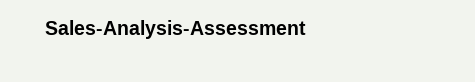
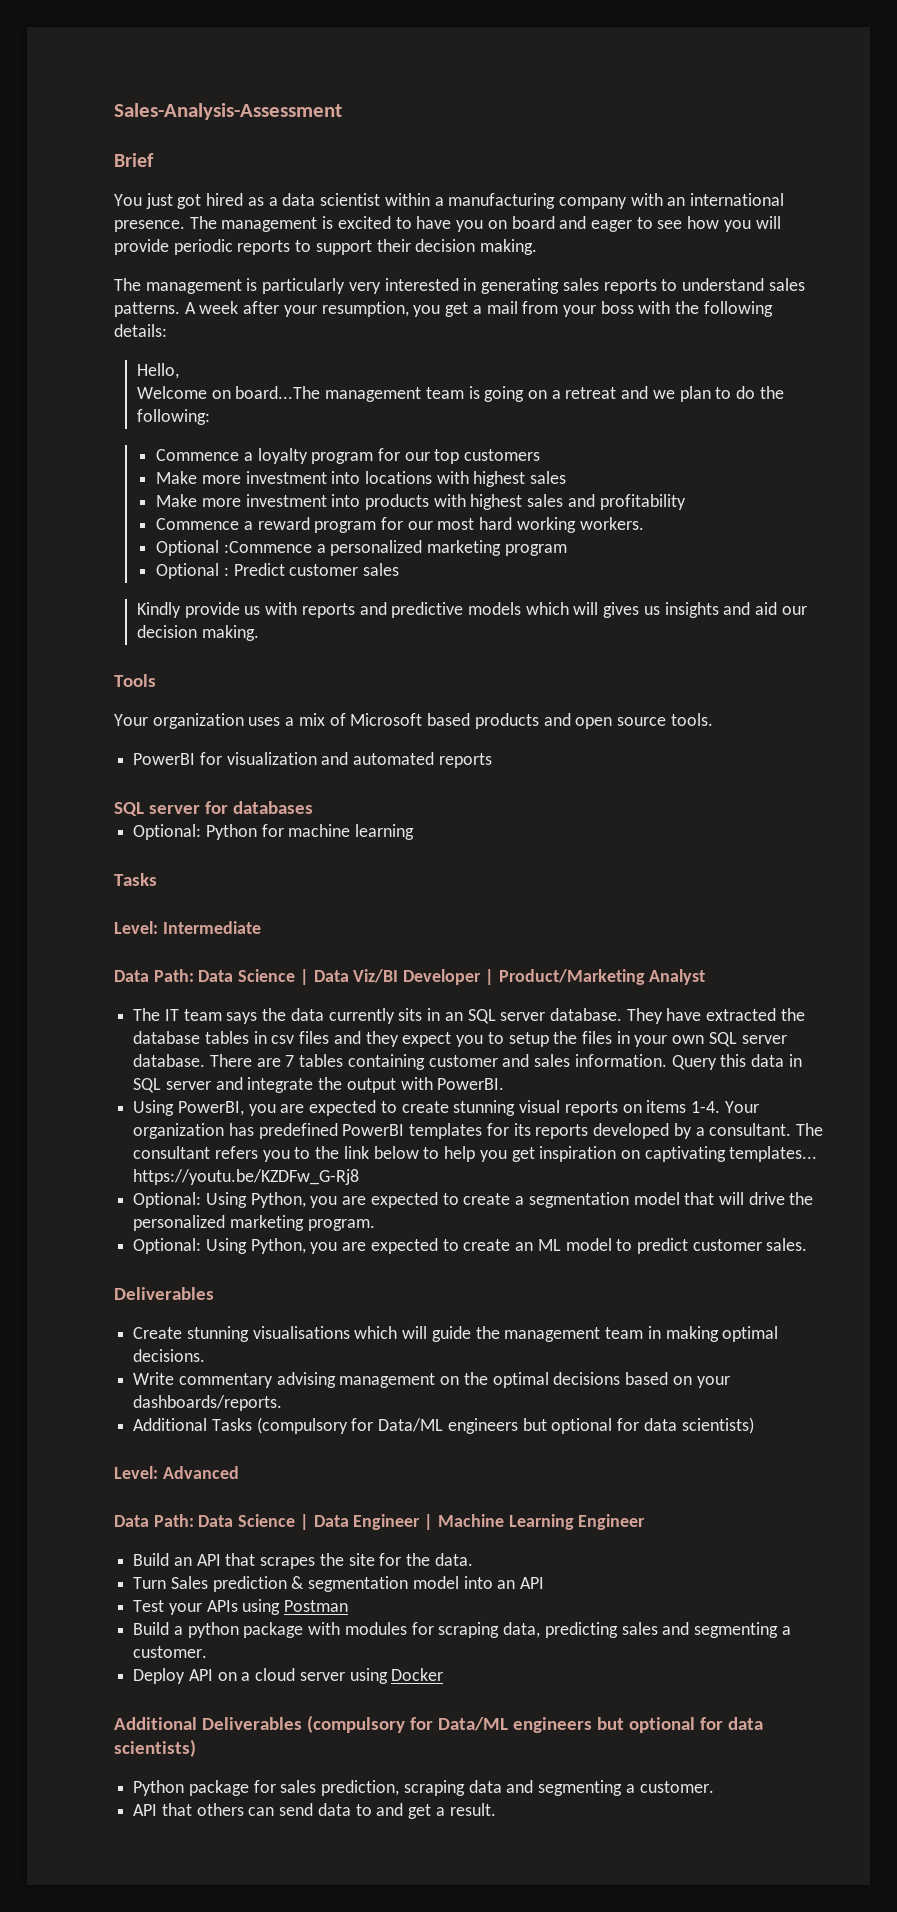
+ Brief
+ You just got hired as a data scientist within a manufacturing company with an international presence. The management is excited to have you on board and eager to see how you will provide periodic reports to support their decision making.
+ The management is particularly very interested in generating sales reports to understand sales patterns. A week after your resumption, you get a mail from your boss with the following details:
+ Hello,
+ Welcome on board...The management team is going on a retreat and we plan to do the following:
+ Commence a loyalty program for our top customers
+ Make more investment into locations with highest sales
+ Make more investment into products with highest sales and profitability
+ Commence a reward program for our most hard working workers.
+ Optional :Commence a personalized marketing program
+ Optional : Predict customer sales
+ Kindly provide us with reports and predictive models which will gives us insights and aid our decision making.
+ Tools
+ Your organization uses a mix of Microsoft based products and open source tools.
+ PowerBI for visualization and automated reports
+ SQL server for databases
+ Optional: Python for machine learning
+ Tasks
+ Level: Intermediate
+ Data Path: Data Science | Data Viz/BI Developer | Product/Marketing Analyst
+ The IT team says the data currently sits in an SQL server database. They have extracted the database tables in csv files and they expect you to setup the files in your own SQL server database. There are 7 tables containing customer and sales information. Query this data in SQL server and integrate the output with PowerBI.
+ Using PowerBI, you are expected to create stunning visual reports on items 1-4. Your organization has predefined PowerBI templates for its reports developed by a consultant. The consultant refers you to the link below to help you get inspiration on captivating templates... https://youtu.be/KZDFw_G-Rj8
+ Optional: Using Python, you are expected to create a segmentation model that will drive the personalized marketing program.
+ Optional: Using Python, you are expected to create an ML model to predict customer sales.
+ Deliverables
+ Create stunning visualisations which will guide the management team in making optimal decisions.
+ Write commentary advising management on the optimal decisions based on your dashboards/reports.
+ Additional Tasks (compulsory for Data/ML engineers but optional for data scientists)
+ Level: Advanced
+ Data Path: Data Science | Data Engineer | Machine Learning Engineer
+ Build an API that scrapes the site for the data.
+ Turn Sales prediction & segmentation model into an API
+ Test your APIs using Postman
+ Build a python package with modules for scraping data, predicting sales and segmenting a customer.
+ Deploy API on a cloud server using Docker
+ Additional Deliverables (compulsory for Data/ML engineers but optional for data scientists)
+ Python package for sales prediction, scraping data and segmenting a customer.
+ API that others can send data to and get a result.

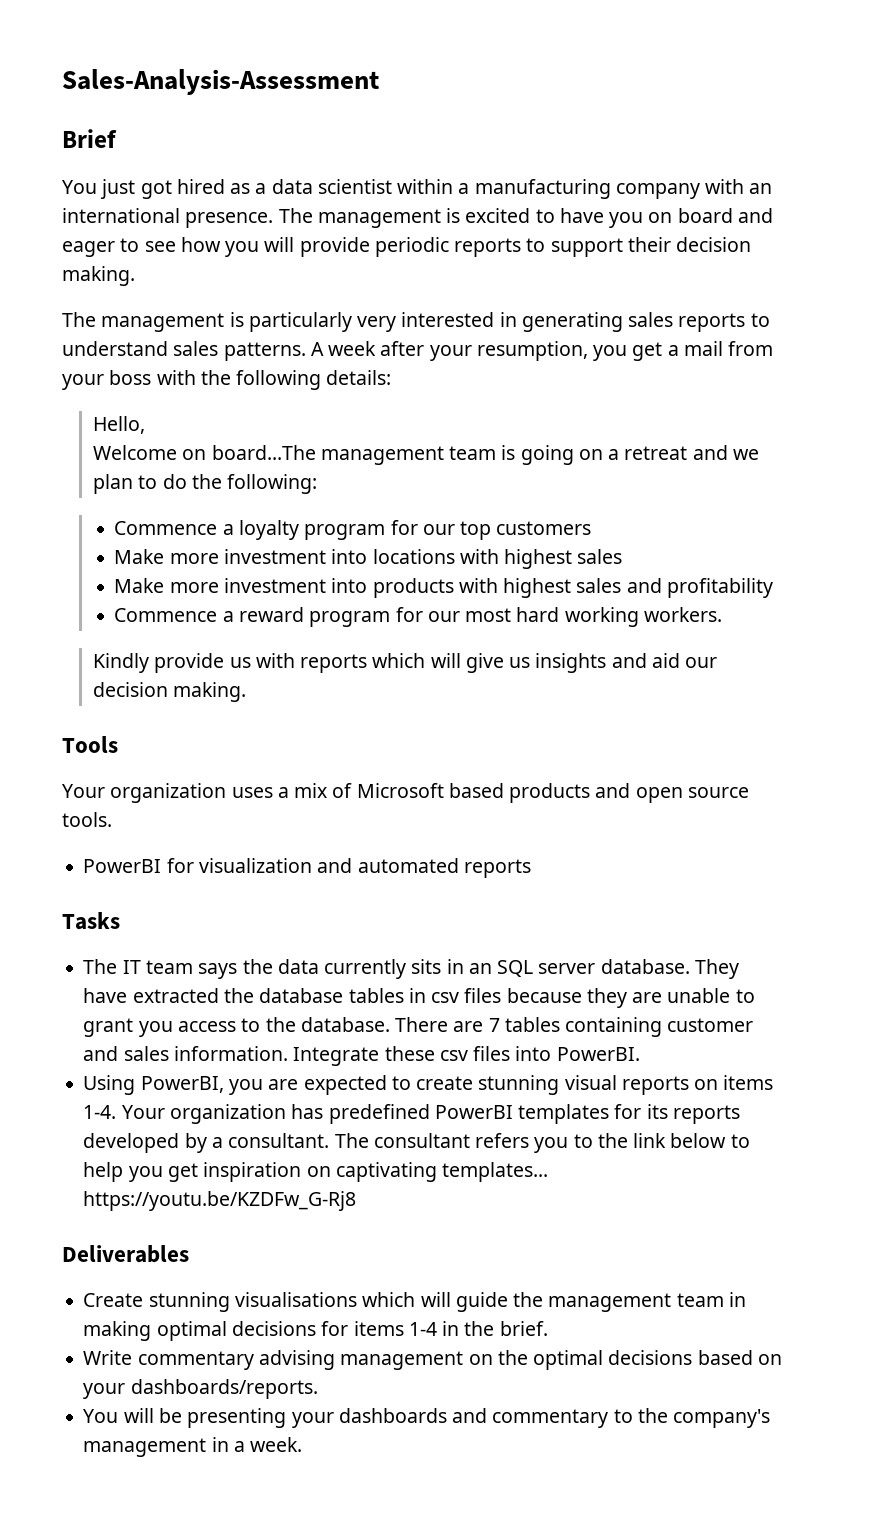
- Optional :Commence a personalized marketing program
- Optional : Predict customer sales
- Kindly provide us with reports and predictive models which will gives us insights and aid our decision making.
+ Kindly provide us with reports which will give us insights and aid our decision making.
- SQL server for databases
- Optional: Python for machine learning
  Tasks
- Level: Intermediate
- Data Path: Data Science | Data Viz/BI Developer | Product/Marketing Analyst
- They have extracted the database tables in csv files and they expect you to setup the files in your own SQL server database.
+ They have extracted the database tables in csv files because they are unable to grant you access to the database.
- Query this data in SQL server and integrate the output with PowerBI.
+ Integrate these csv files into PowerBI.
- Optional: Using Python, you are expected to create a segmentation model that will drive the personalized marketing program.
- Optional: Using Python, you are expected to create an ML model to predict customer sales.
- Create stunning visualisations which will guide the management team in making optimal decisions.
+ Create stunning visualisations which will guide the management team in making optimal decisions for items 1-4 in the brief.
- Additional Tasks (compulsory for Data/ML engineers but optional for data scientists)
- Level: Advanced
- Data Path: Data Science | Data Engineer | Machine Learning Engineer
- Build an API that scrapes the site for the data.
- Turn Sales prediction & segmentation model into an API
- Test your APIs using Postman
- Build a python package with modules for scraping data, predicting sales and segmenting a customer.
- Deploy API on a cloud server using Docker
- Additional Deliverables (compulsory for Data/ML engineers but optional for data scientists)
- Python package for sales prediction, scraping data and segmenting a customer.
- API that others can send data to and get a result.
+ You will be presenting your dashboards and commentary to the company's management in a week.

